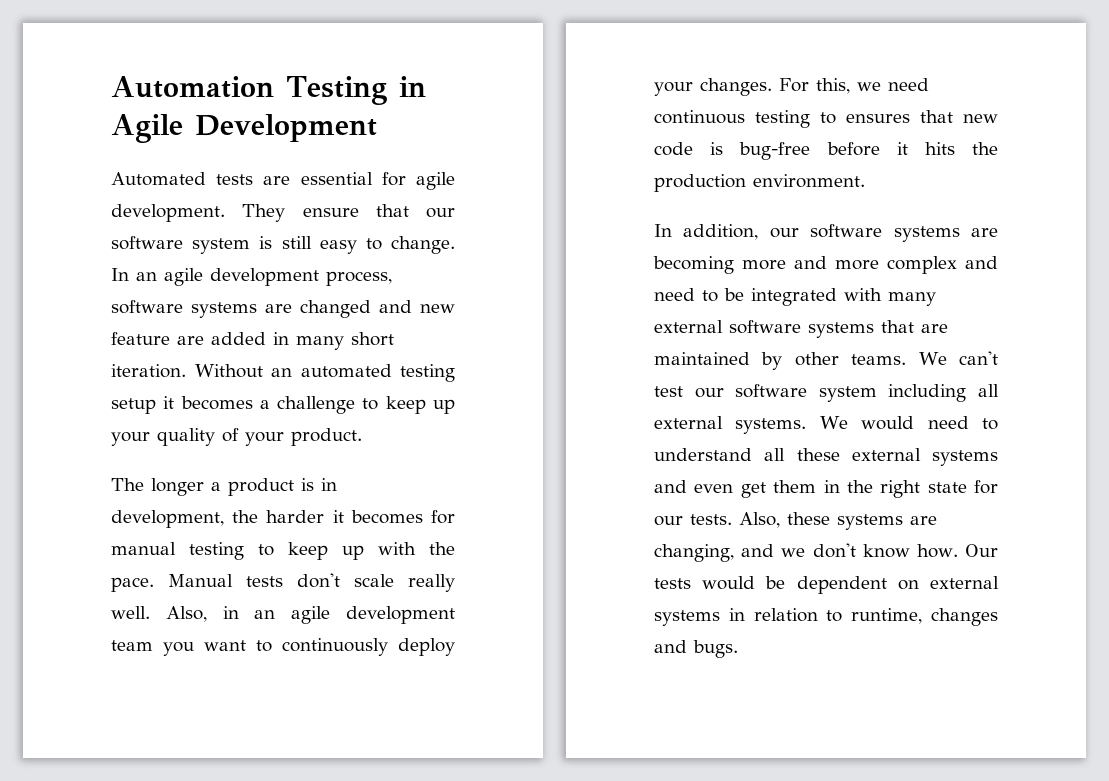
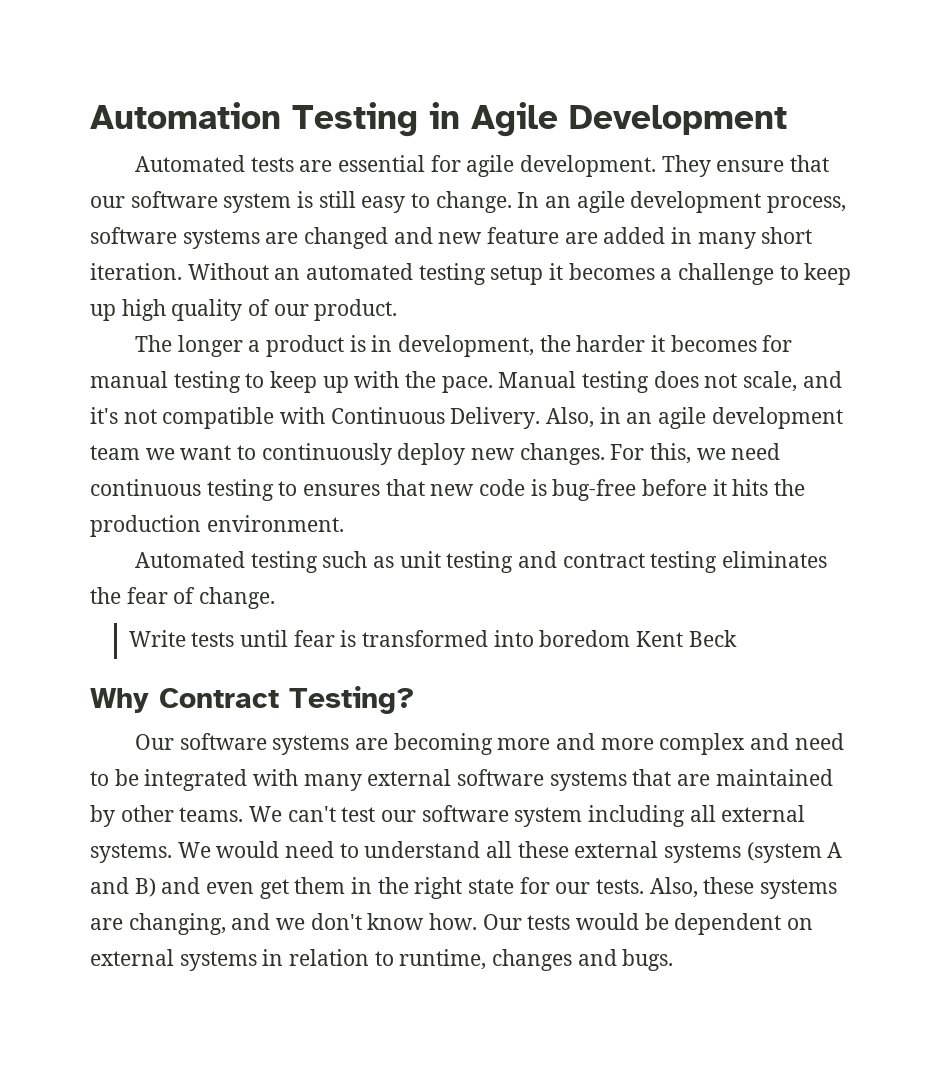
- Without an automated testing setup it becomes a challenge to keep up your quality of your product.
+ Without an automated testing setup it becomes a challenge to keep up high quality of our product.
- Manual tests don't scale really well.
+ Manual testing does not scale, and it's not compatible with Continuous Delivery.
- Also, in an agile development team you want to continuously deploy your changes.
+ Also, in an agile development team we want to continuously deploy new changes.
- In addition, our software systems are becoming more and more complex and need to be integrated with many external software systems that are maintained by other teams.
+ Automated testing such as unit testing and contract testing eliminates the fear of change.
+ Write tests until fear is transformed into boredom Kent Beck
+ Why Contract Testing?
+ Our software systems are becoming more and more complex and need to be integrated with many external software systems that are maintained by other teams.
- We would need to understand all these external systems and even get them in the right state for our tests.
+ We would need to understand all these external systems (system A and B) and even get them in the right state for our tests.

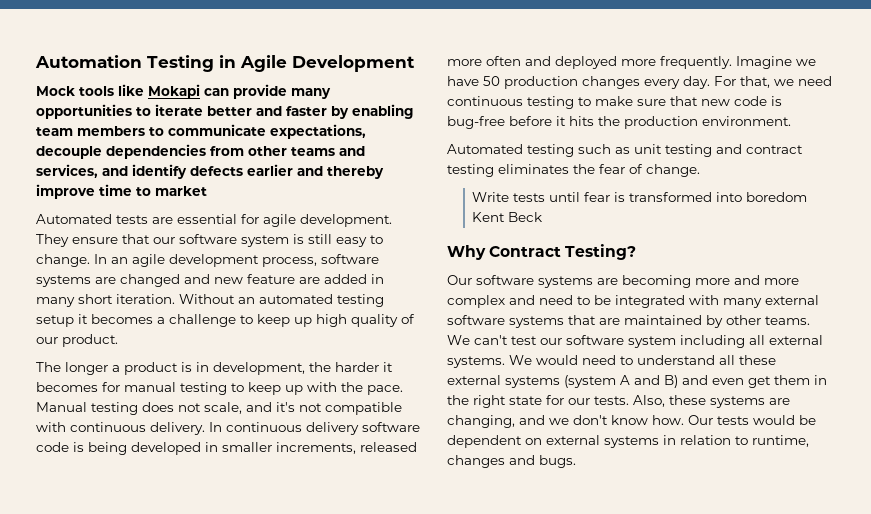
+ Mock tools like Mokapi can provide many opportunities to iterate better and faster by enabling team members to communicate expectations, decouple dependencies from other teams and services, and identify defects earlier and thereby improve time to market
- Manual testing does not scale, and it's not compatible with Continuous Delivery. Also, in an agile development team we want to continuously deploy new changes. For this, we need continuous testing to ensures that new code is bug-free before it hits the production environment.
+ Manual testing does not scale, and it's not compatible with continuous delivery. In continuous delivery software code is being developed in smaller increments, released more often and deployed more frequently. Imagine we have 50 production changes every day. For that, we need continuous testing to make sure that new code is bug-free before it hits the production environment.

